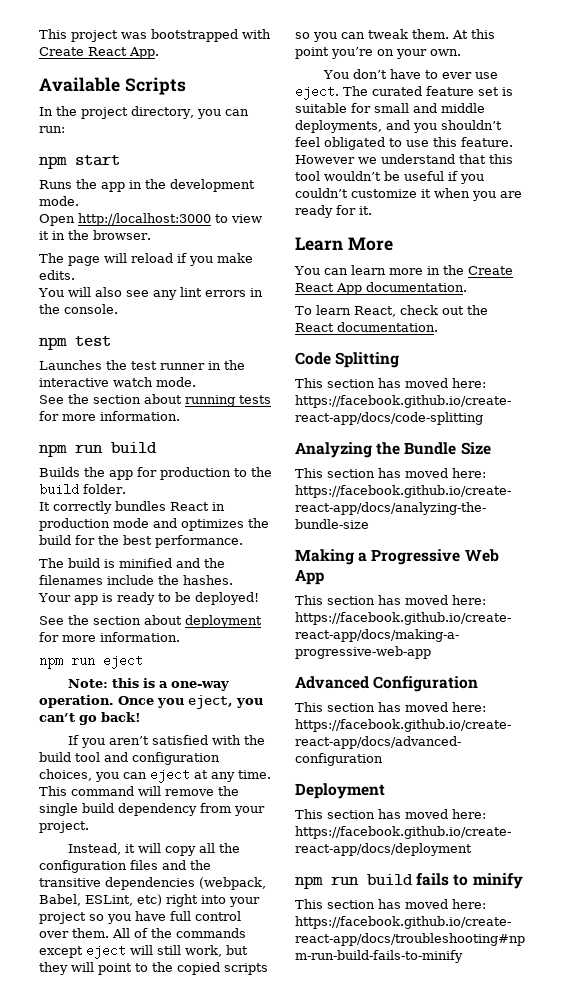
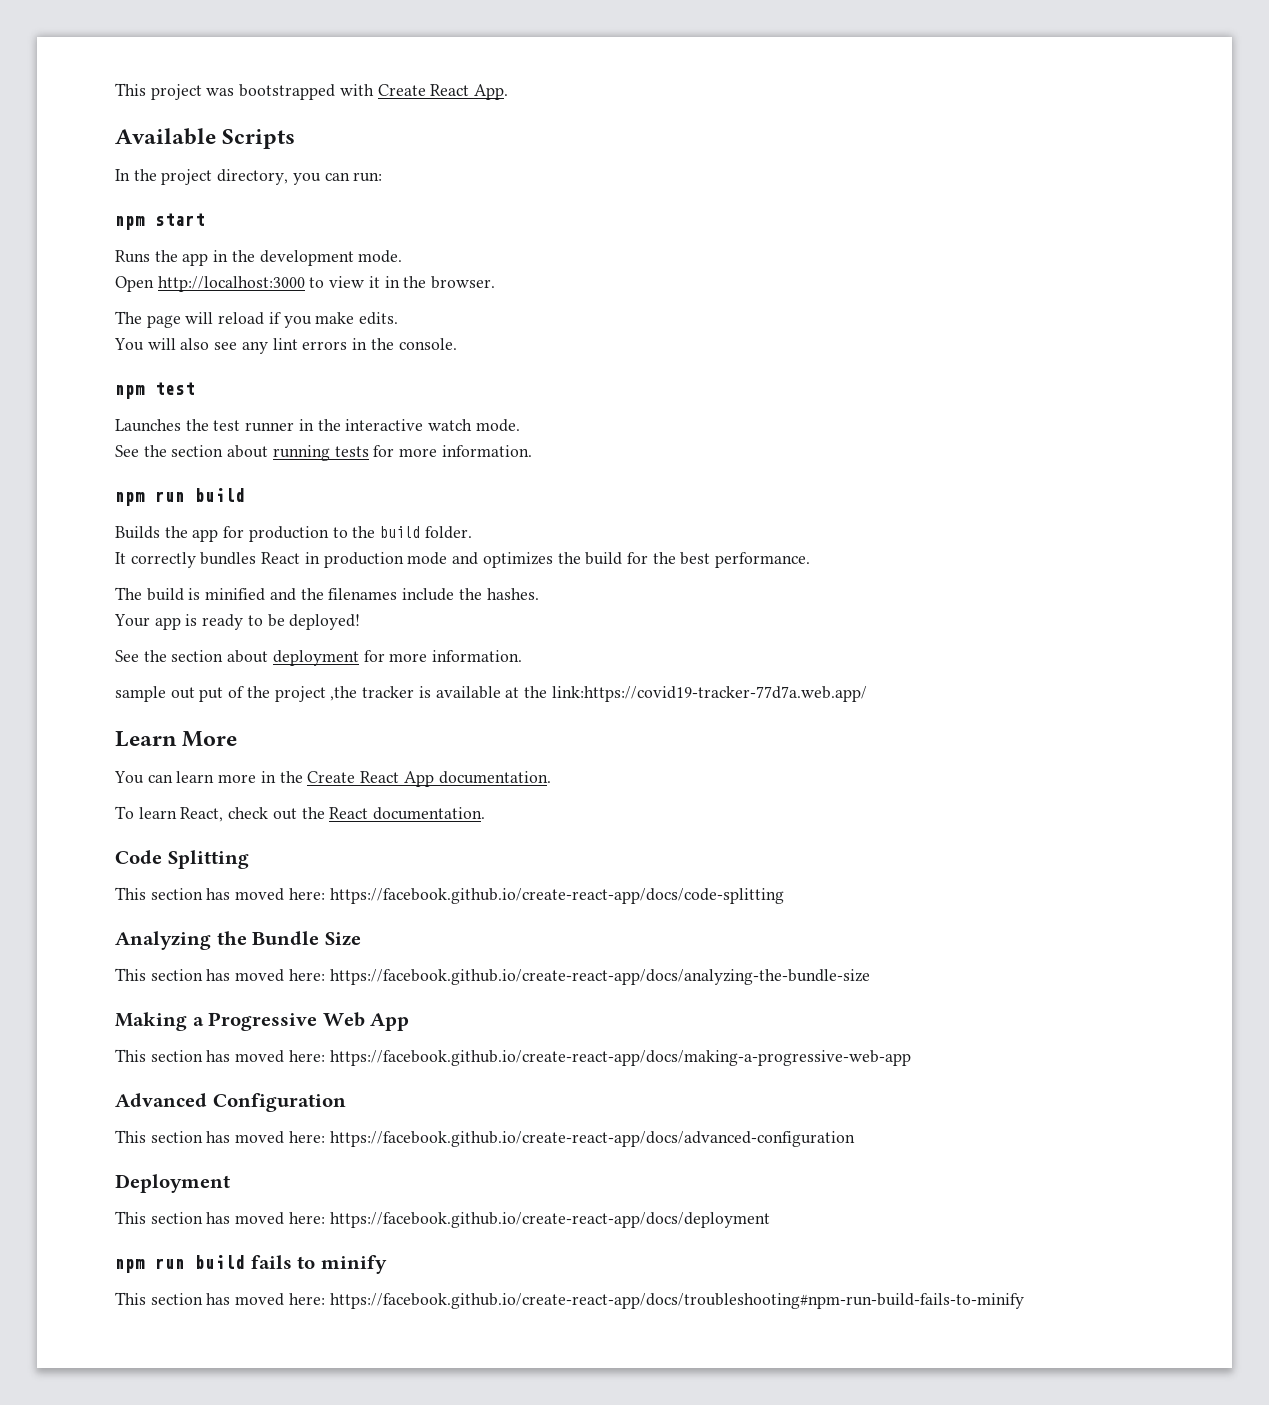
- npm run eject
- Note: this is a one-way operation. Once you eject, you can’t go back!
- If you aren’t satisfied with the build tool and configuration choices, you can eject at any time. This command will remove the single build dependency from your project.
- Instead, it will copy all the configuration files and the transitive dependencies (webpack, Babel, ESLint, etc) right into your project so you have full control over them. All of the commands except eject will still work, but they will point to the copied scripts so you can tweak them. At this point you’re on your own.
- You don’t have to ever use eject. The curated feature set is suitable for small and middle deployments, and you shouldn’t feel obligated to use this feature. However we understand that this tool wouldn’t be useful if you couldn’t customize it when you are ready for it.
+ sample out put of the project ,the tracker is available at the link:https://covid19-tracker-77d7a.web.app/

